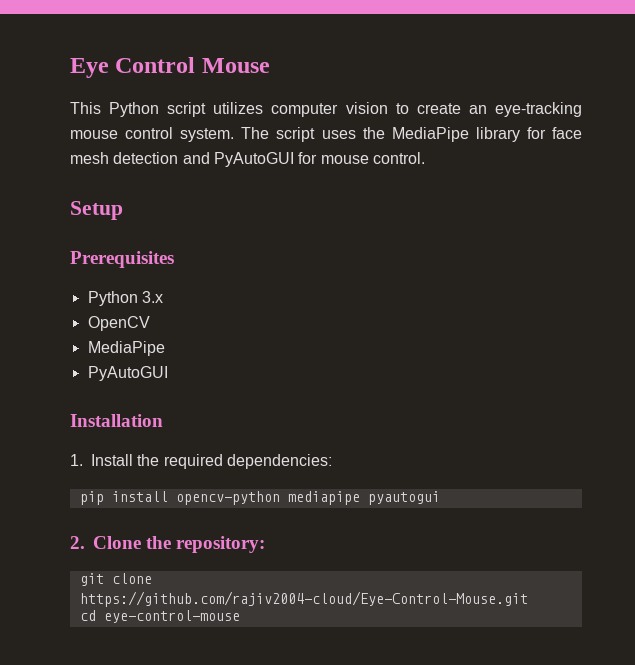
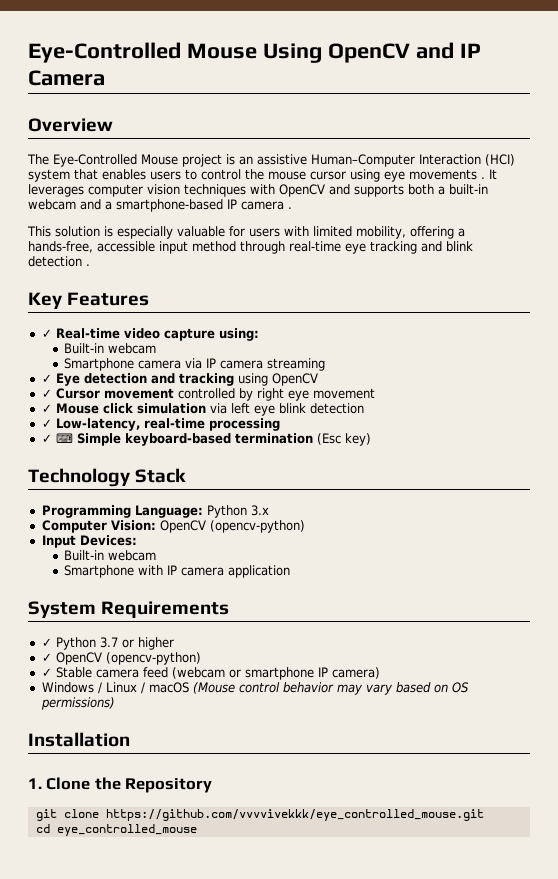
- Eye Control Mouse
- This Python script utilizes computer vision to create an eye-tracking mouse control system. The script uses the MediaPipe library for face mesh detection and PyAutoGUI for mouse control.
- Setup
- Prerequisites
- Python 3.x
+ Eye-Controlled Mouse Using OpenCV and IP Camera
+ Overview
+ The Eye-Controlled Mouse project is an assistive Human–Computer Interaction (HCI) system that enables users to control the mouse cursor using eye movements . It leverages computer vision techniques with OpenCV and supports both a built-in webcam and a smartphone-based IP camera .
+ This solution is especially valuable for users with limited mobility, offering a hands-free, accessible input method through real-time eye tracking and blink detection .
+ Key Features
+ ✓ Real-time video capture using:
+ Built-in webcam
+ Smartphone camera via IP camera streaming
+ ✓ Eye detection and tracking using OpenCV
+ ✓ Cursor movement controlled by right eye movement
+ ✓ Mouse click simulation via left eye blink detection
+ ✓ Low-latency, real-time processing
+ ✓ ⌨ Simple keyboard-based termination (Esc key)
+ Technology Stack
+ Programming Language: Python 3.x
- OpenCV
- MediaPipe
- PyAutoGUI
+ Computer Vision: OpenCV (opencv-python)
+ Input Devices:
+ Built-in webcam
+ Smartphone with IP camera application
+ System Requirements
+ ✓ Python 3.7 or higher
+ ✓ OpenCV (opencv-python)
+ ✓ Stable camera feed (webcam or smartphone IP camera)
+ Windows / Linux / macOS (Mouse control behavior may vary based on OS permissions)
  Installation
- 1. Install the required dependencies:
- pip install opencv-python mediapipe pyautogui
- 2. Clone the repository:
+ 1. Clone the Repository
- git clone https://github.com/rajiv2004-cloud/Eye-Control-Mouse.git
+ git clone https://github.com/vvvvivekkk/eye_controlled_mouse.git
- cd eye-control-mouse
+ cd eye_controlled_mouse

